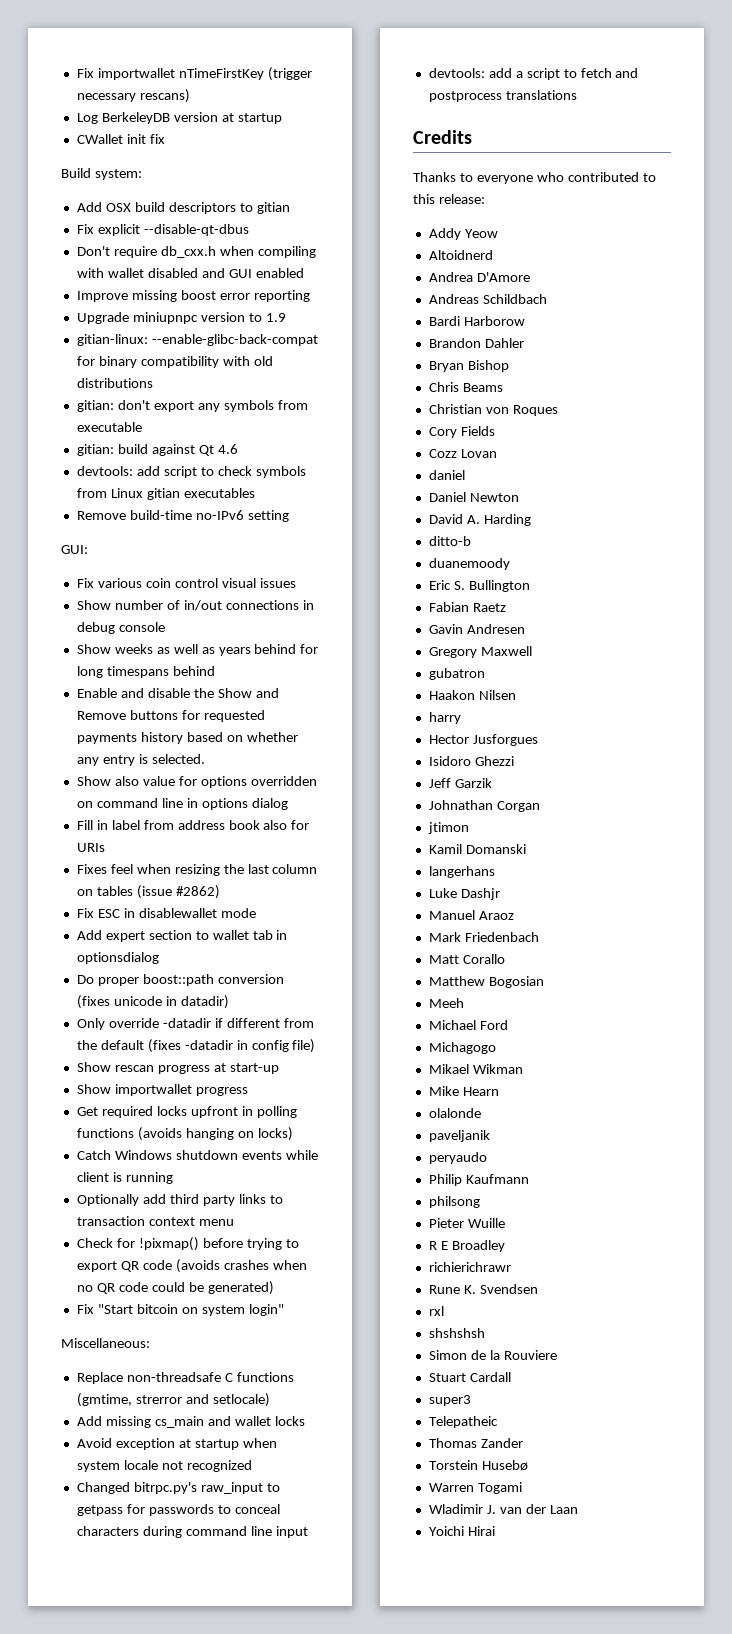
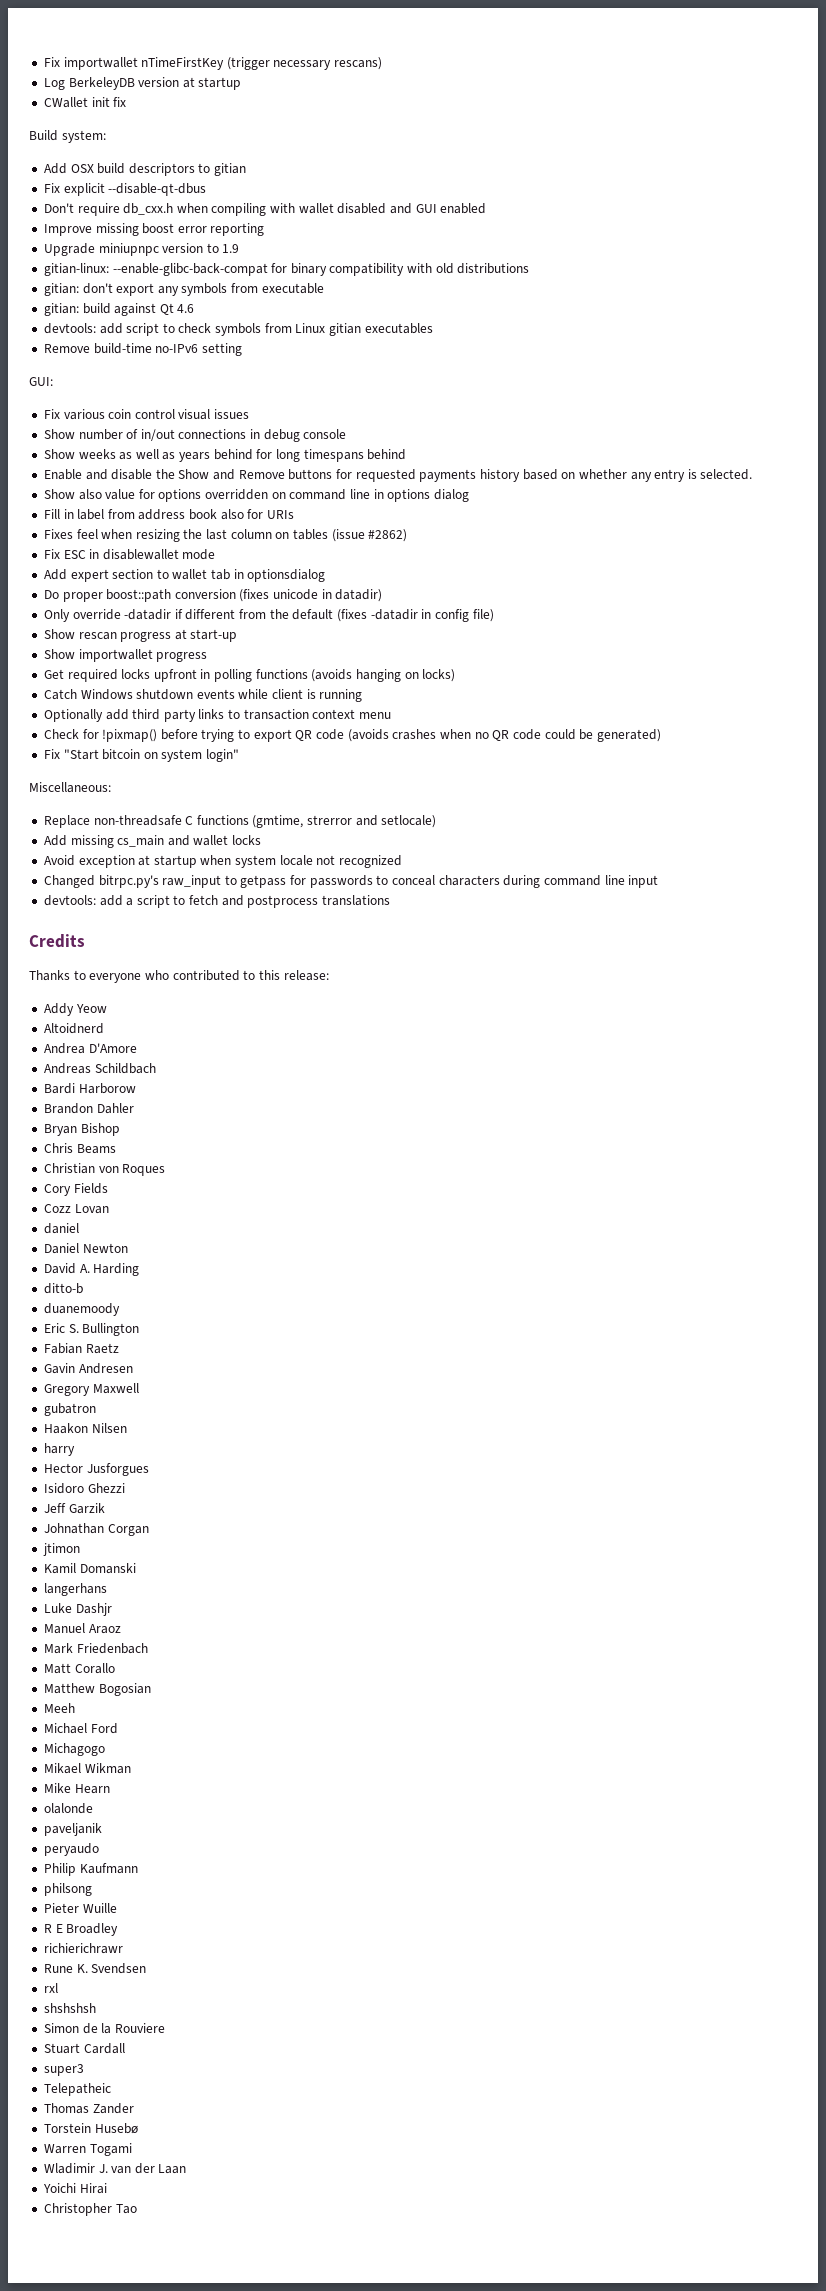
+ Christopher Tao

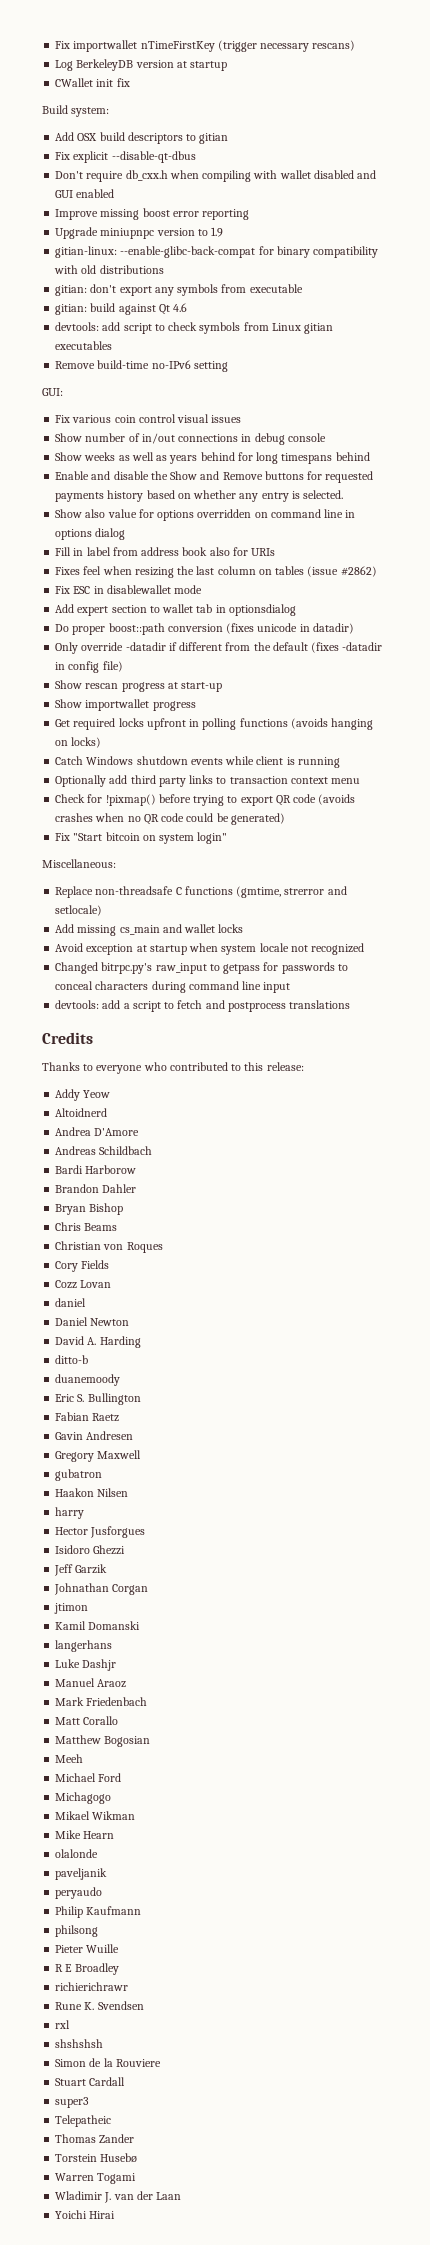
- Christopher Tao

